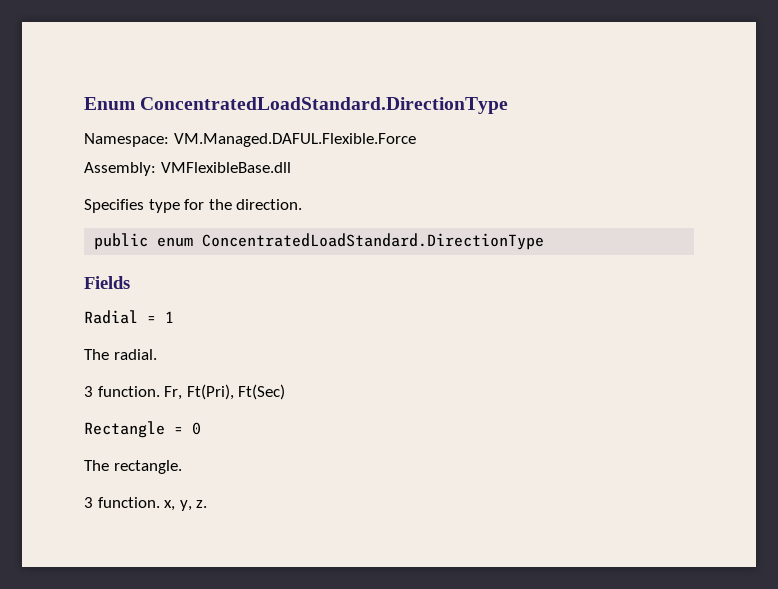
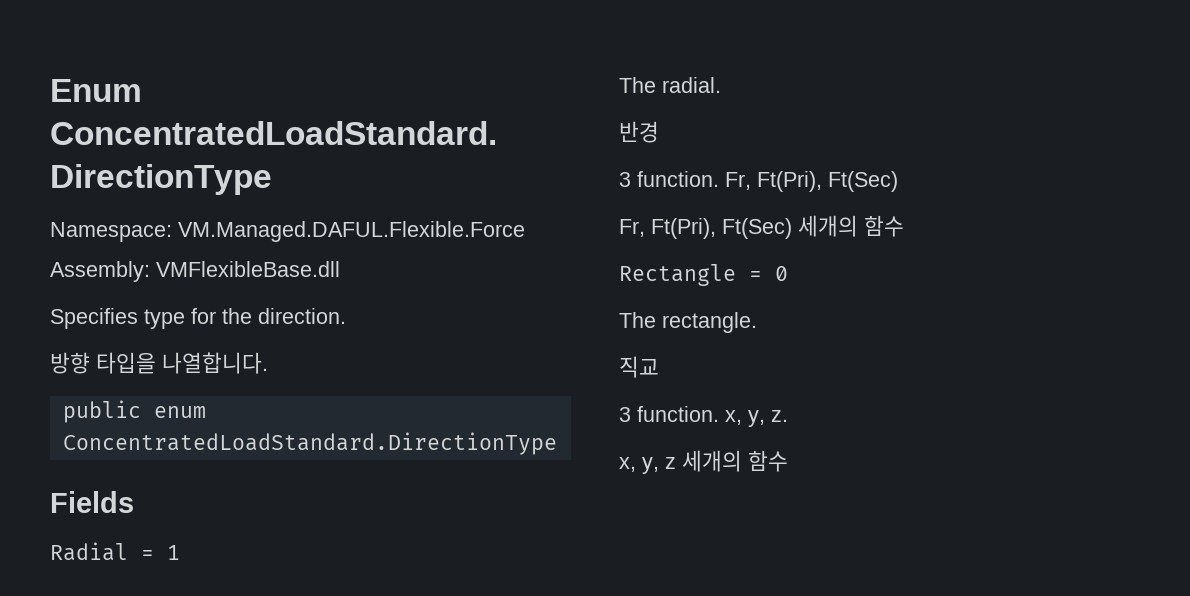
+ 방향 타입을 나열합니다.
+ 반경
+ Fr, Ft(Pri), Ft(Sec) 세개의 함수
+ 직교
+ x, y, z 세개의 함수

